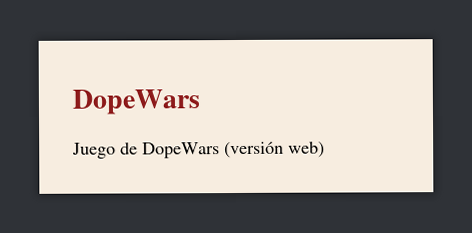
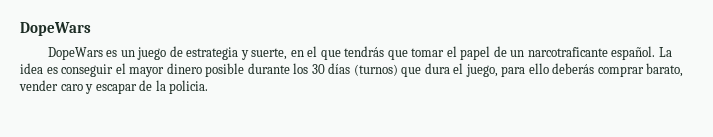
- Juego de DopeWars (versión web)
+ DopeWars es un juego de estrategia y suerte, en el que tendrás que tomar el papel de un narcotraficante español. La idea es conseguir el mayor dinero posible durante los 30 días (turnos) que dura el juego, para ello deberás comprar barato, vender caro y escapar de la policia.

